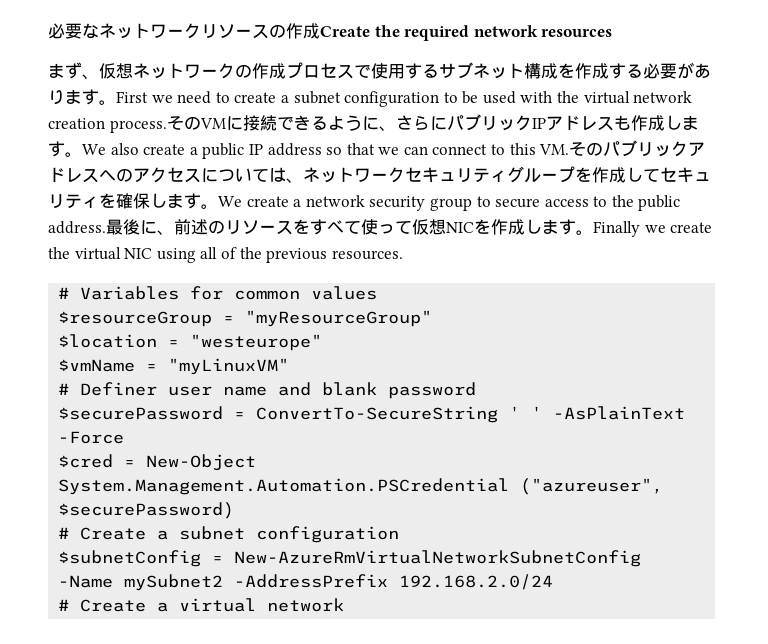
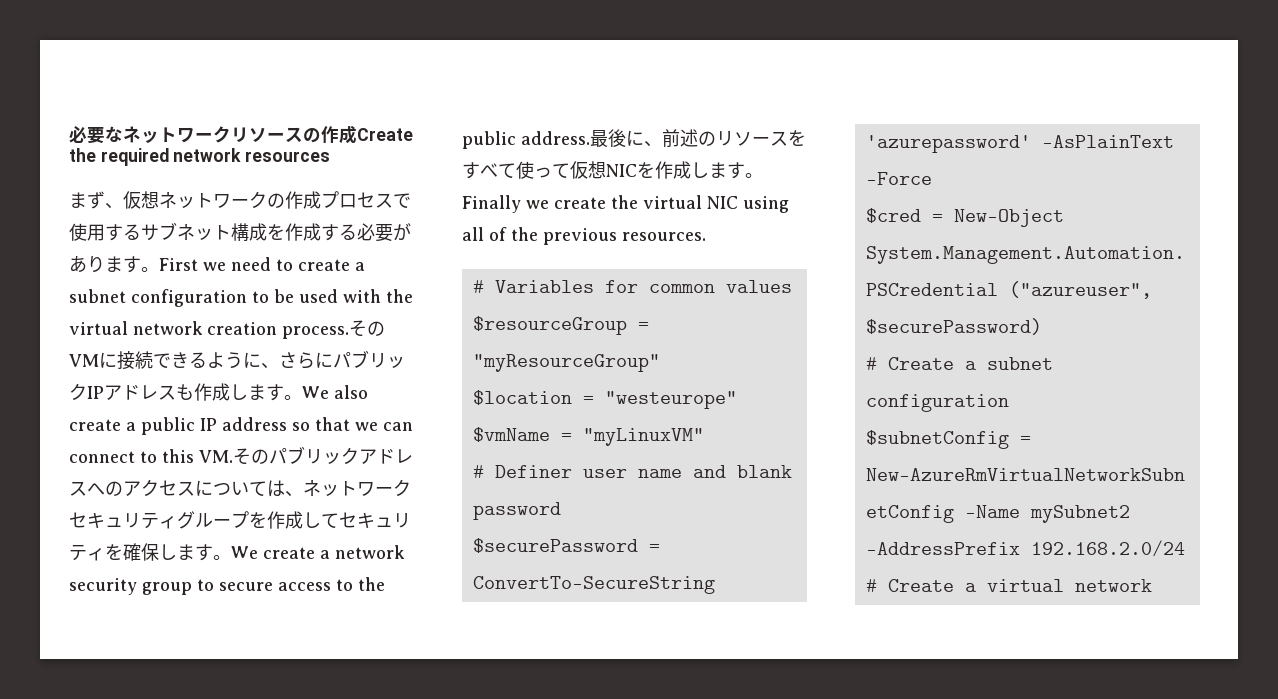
- $securePassword = ConvertTo-SecureString ' ' -AsPlainText -Force
+ $securePassword = ConvertTo-SecureString 'azurepassword' -AsPlainText -Force

